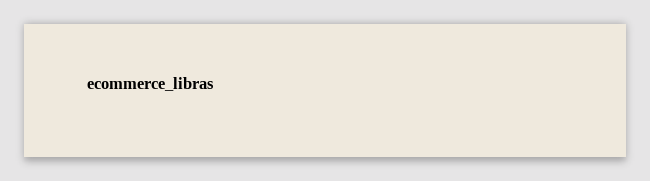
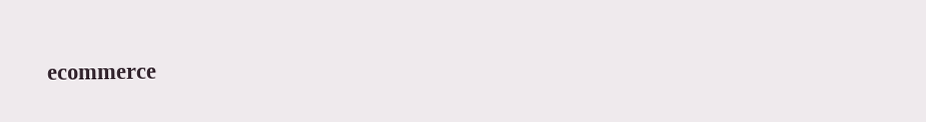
- ecommerce_libras
+ ecommerce

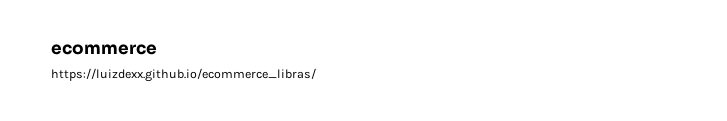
+ https://luizdexx.github.io/ecommerce_libras/

